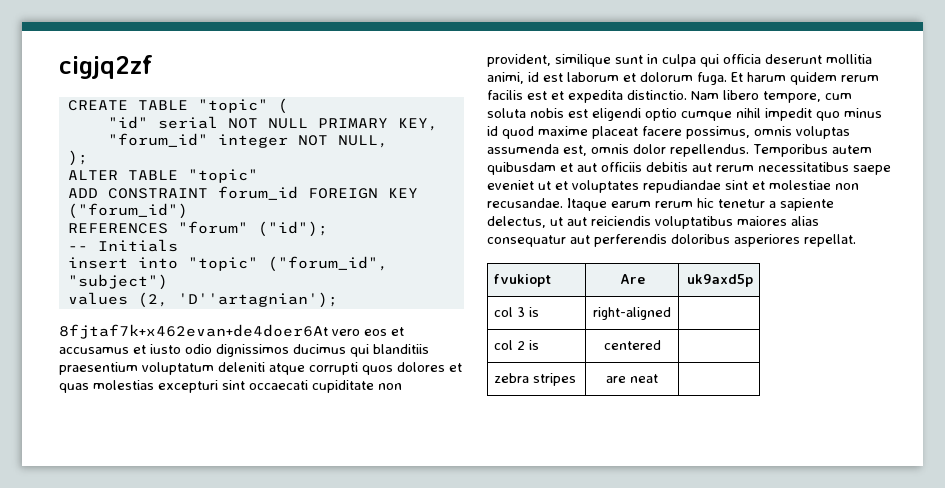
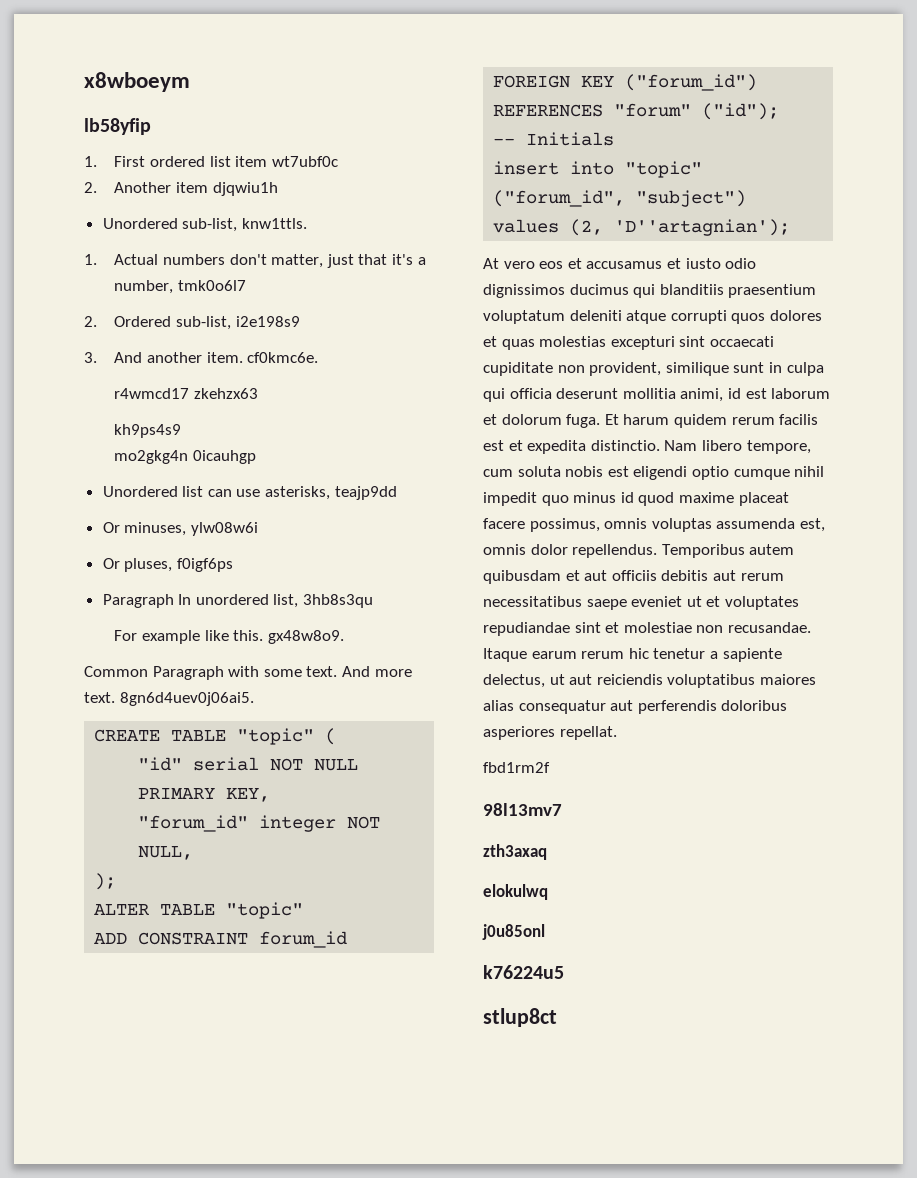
- cigjq2zf
+ x8wboeym
+ lb58yfip
+ 1. First ordered list item wt7ubf0c
+ 2. Another item djqwiu1h
+ Unordered sub-list, knw1ttls.
+ 1. Actual numbers don't matter, just that it's a number, tmk0o6l7
+ 2. Ordered sub-list, i2e198s9
+ 3. And another item. cf0kmc6e.
+ r4wmcd17 zkehzx63
+ kh9ps4s9
+ mo2gkg4n 0icauhgp
+ Unordered list can use asterisks, teajp9dd
+ Or minuses, ylw08w6i
+ Or pluses, f0igf6ps
+ Paragraph In unordered list, 3hb8s3qu
+ For example like this. gx48w8o9.
+ Common Paragraph with some text. And more text. 8gn6d4uev0j06ai5.
- 8fjtaf7k+x462evan+de4doer6At vero eos et accusamus et iusto odio dignissimos ducimus qui blanditiis praesentium voluptatum deleniti atque corrupti quos dolores et quas molestias excepturi sint occaecati cupiditate non provident, similique sunt in culpa qui officia deserunt mollitia animi, id est laborum et dolorum fuga.
+ At vero eos et accusamus et iusto odio dignissimos ducimus qui blanditiis praesentium voluptatum deleniti atque corrupti quos dolores et quas molestias excepturi sint occaecati cupiditate non provident, similique sunt in culpa qui officia deserunt mollitia animi, id est laborum et dolorum fuga.
- fvukiopt | Are | uk9axd5p
- col 3 is | right-aligned |
- col 2 is | centered |
- zebra stripes | are neat |
+ fbd1rm2f
+ 98l13mv7
+ zth3axaq
+ elokulwq
+ j0u85onl
+ k76224u5
+ stlup8ct

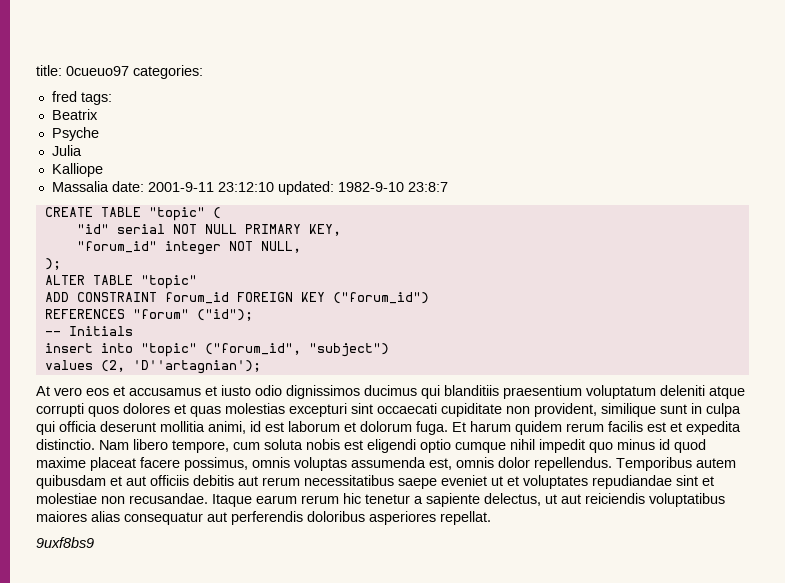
- x8wboeym
- lb58yfip
- 1. First ordered list item wt7ubf0c
- 2. Another item djqwiu1h
- Unordered sub-list, knw1ttls.
- 1. Actual numbers don't matter, just that it's a number, tmk0o6l7
- 2. Ordered sub-list, i2e198s9
- 3. And another item. cf0kmc6e.
- r4wmcd17 zkehzx63
- kh9ps4s9
- mo2gkg4n 0icauhgp
- Unordered list can use asterisks, teajp9dd
- Or minuses, ylw08w6i
- Or pluses, f0igf6ps
- Paragraph In unordered list, 3hb8s3qu
- For example like this. gx48w8o9.
- Common Paragraph with some text. And more text. 8gn6d4uev0j06ai5.
+ title: 0cueuo97 categories:
+ fred tags:
+ Beatrix
+ Psyche
+ Julia
+ Kalliope
+ Massalia date: 2001-9-11 23:12:10 updated: 1982-9-10 23:8:7
- fbd1rm2f
- 98l13mv7
- zth3axaq
- elokulwq
- j0u85onl
- k76224u5
- stlup8ct
+ 9uxf8bs9

